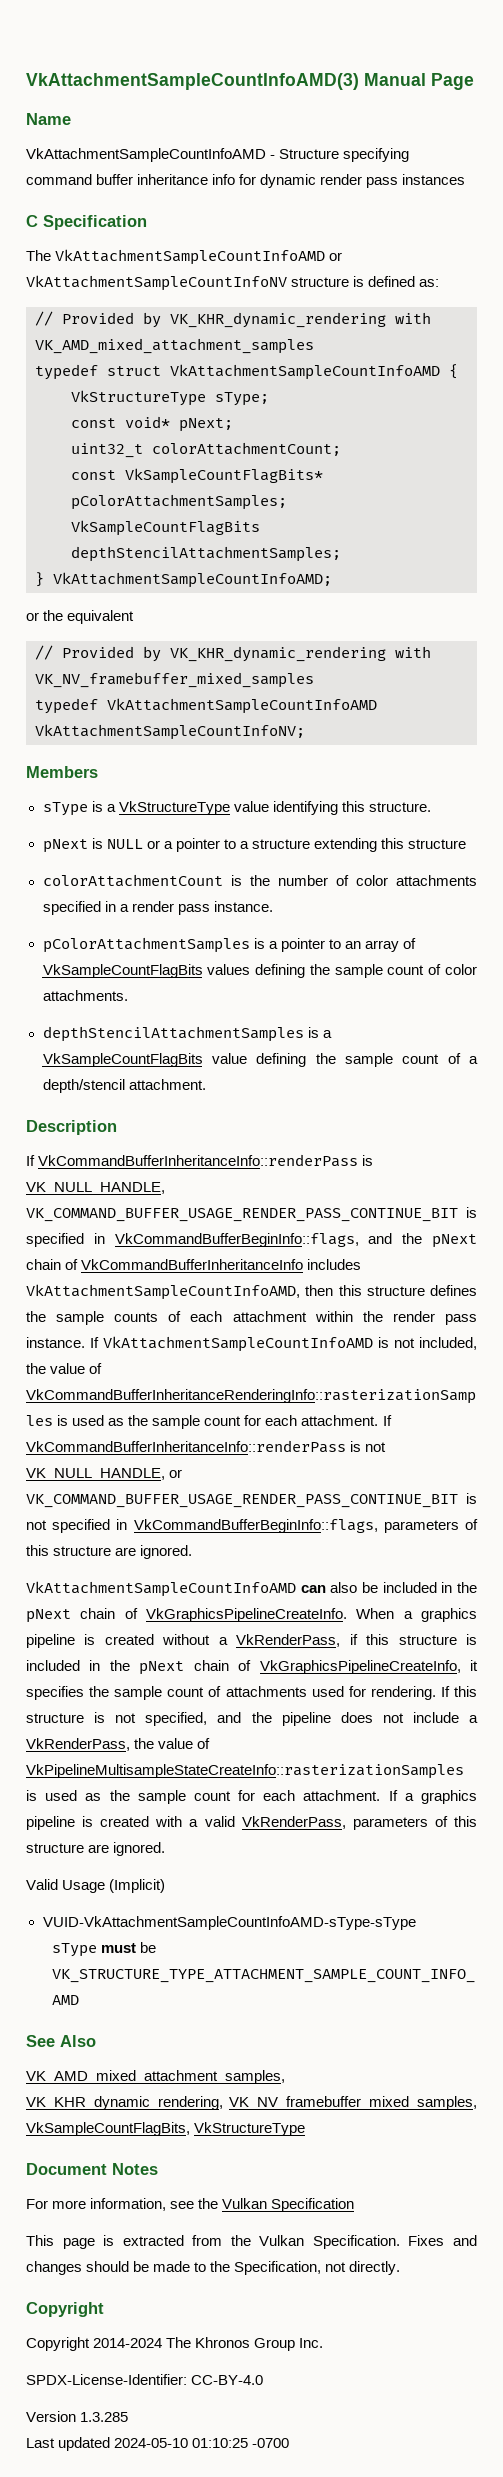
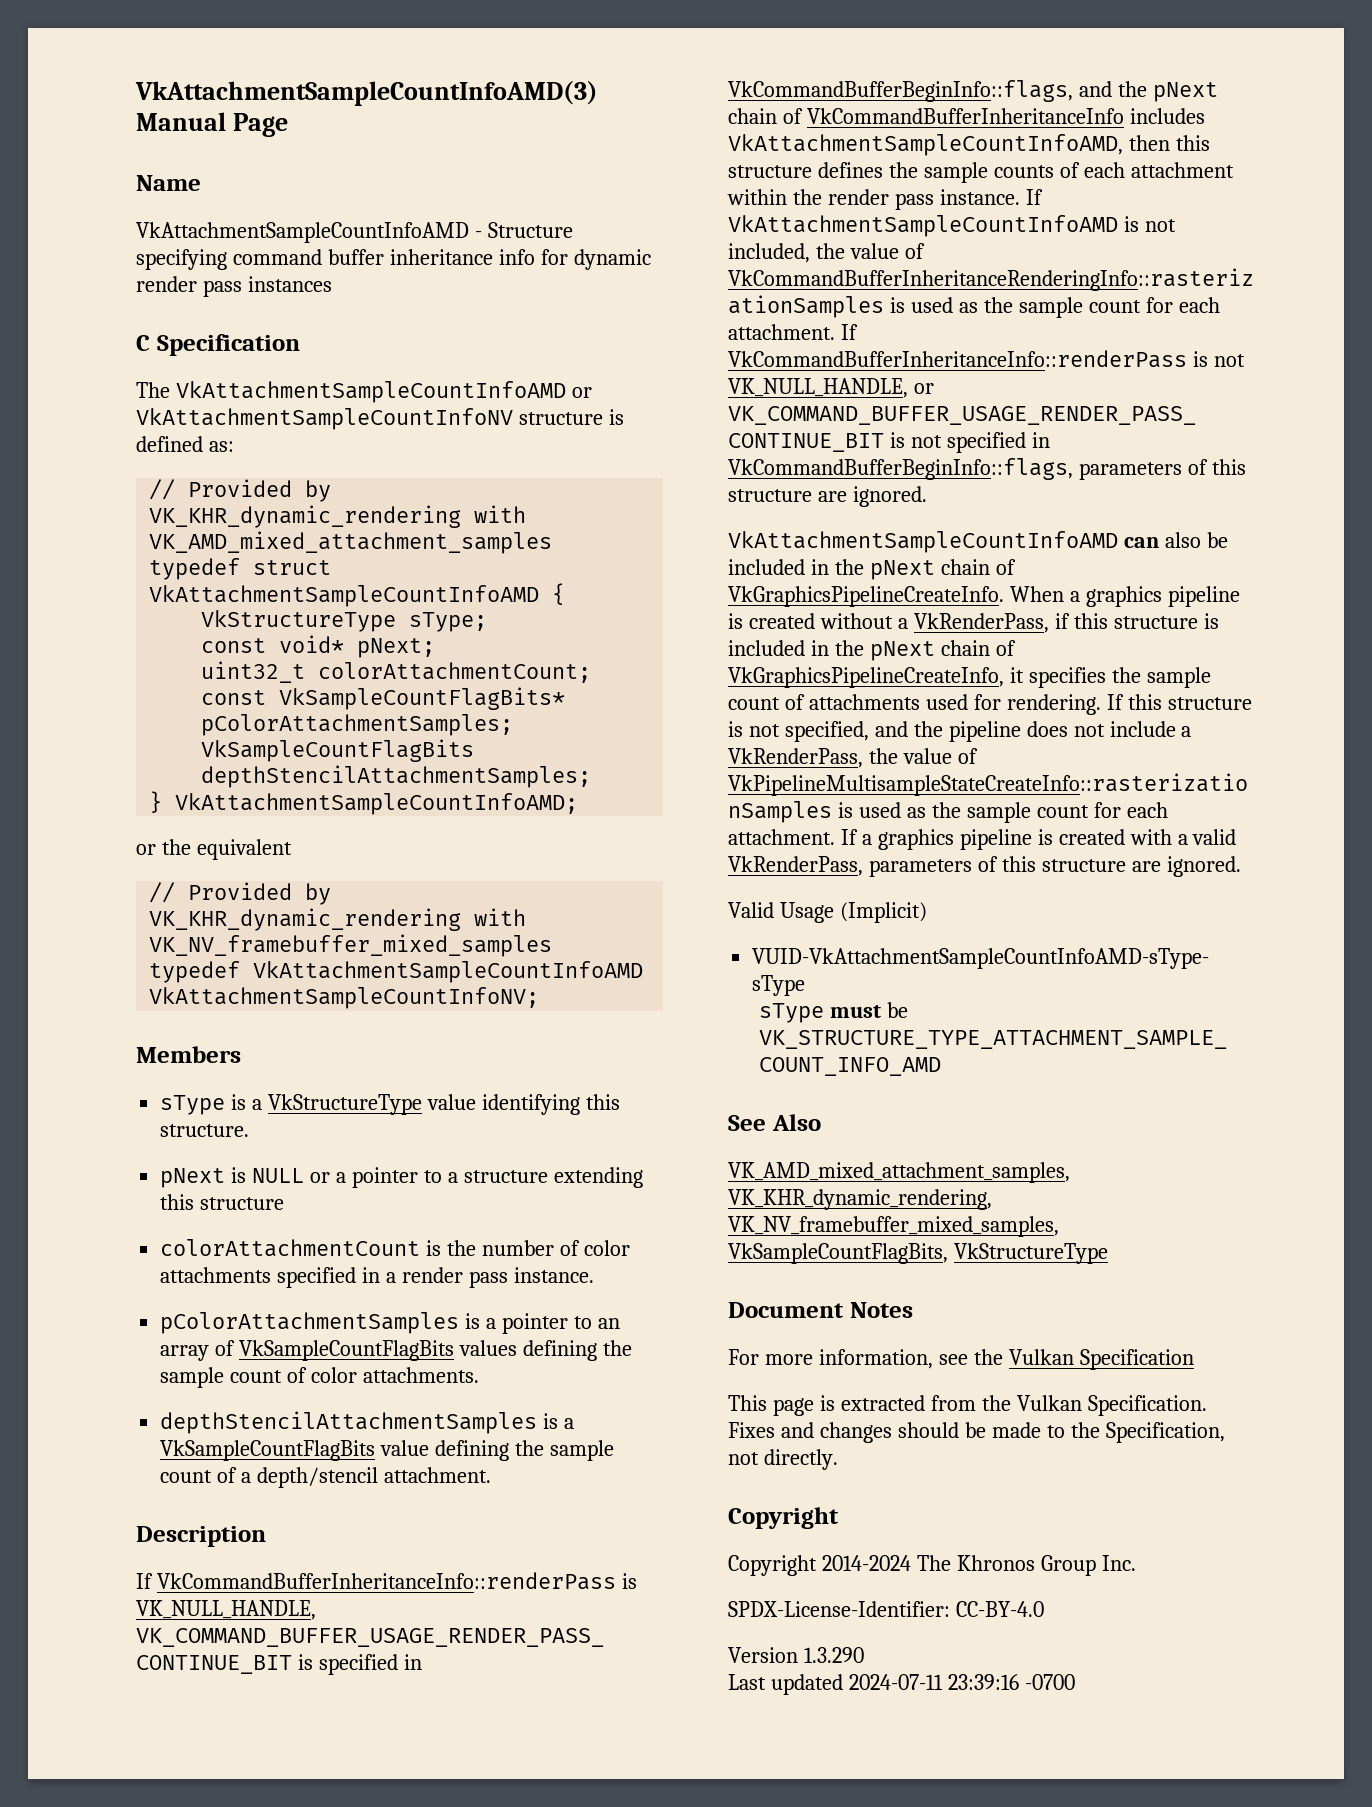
- Version 1.3.285
+ Version 1.3.290
- Last updated 2024-05-10 01:10:25 -0700
+ Last updated 2024-07-11 23:39:16 -0700

